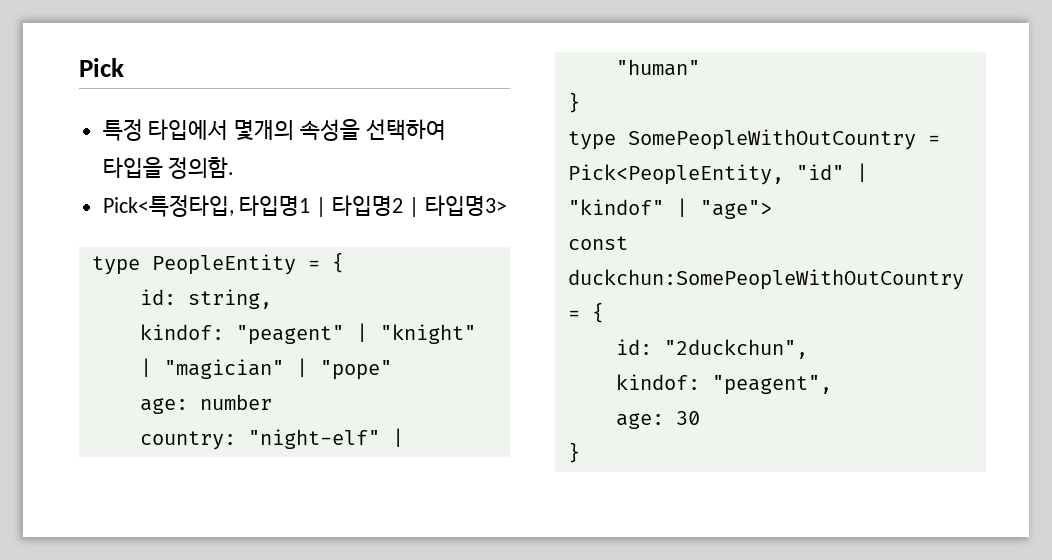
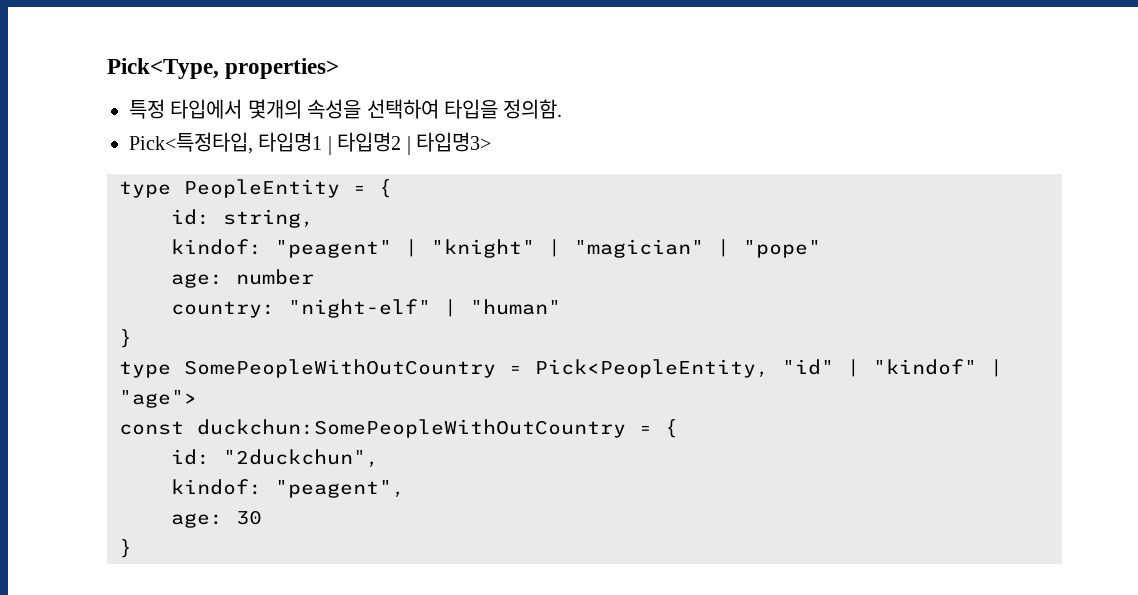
- Pick
+ Pick<Type, properties>

